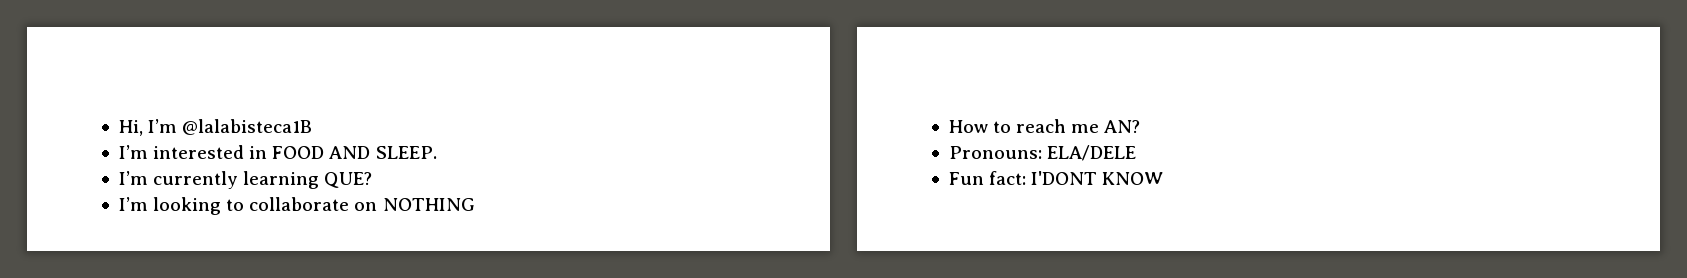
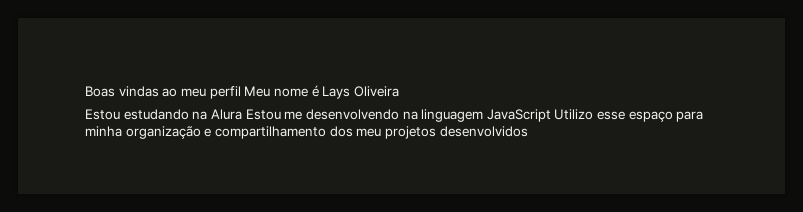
- Hi, I’m @lalabisteca1B
- I’m interested in FOOD AND SLEEP.
- I’m currently learning QUE?
- I’m looking to collaborate on NOTHING
- How to reach me AN?
- Pronouns: ELA/DELE
- Fun fact: I'DONT KNOW
+ Boas vindas ao meu perfil Meu nome é Lays Oliveira
+ Estou estudando na Alura Estou me desenvolvendo na linguagem JavaScript Utilizo esse espaço para minha organização e compartilhamento dos meu projetos desenvolvidos

